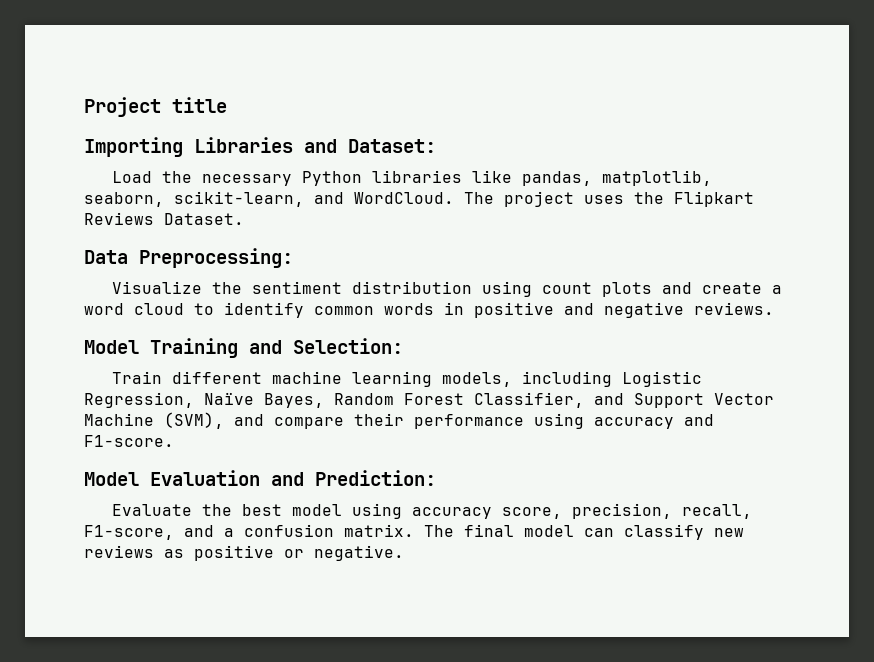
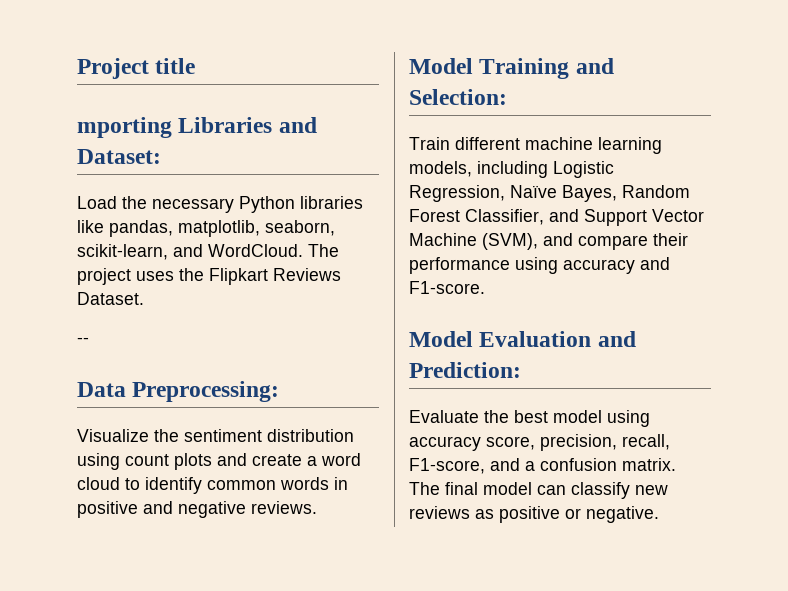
- Importing Libraries and Dataset:
+ mporting Libraries and Dataset:
+ --

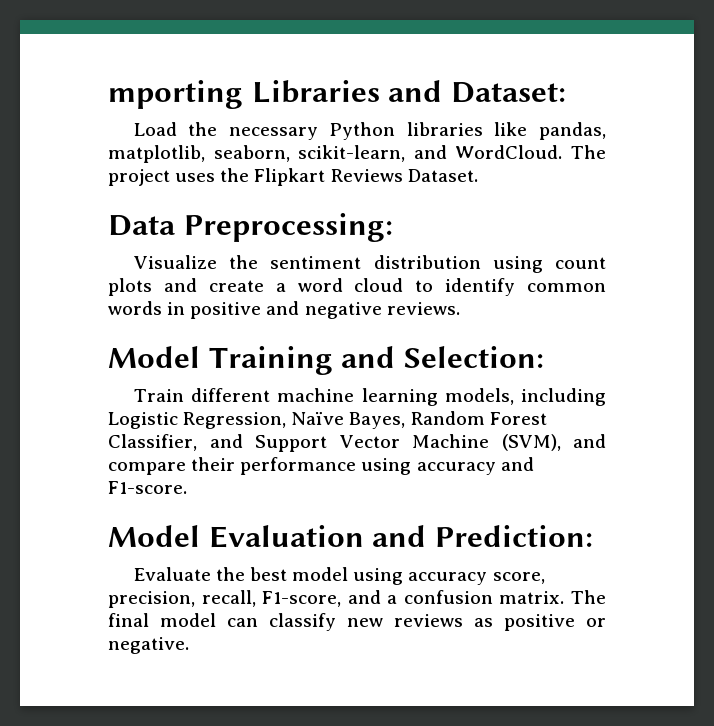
- Project title
- --

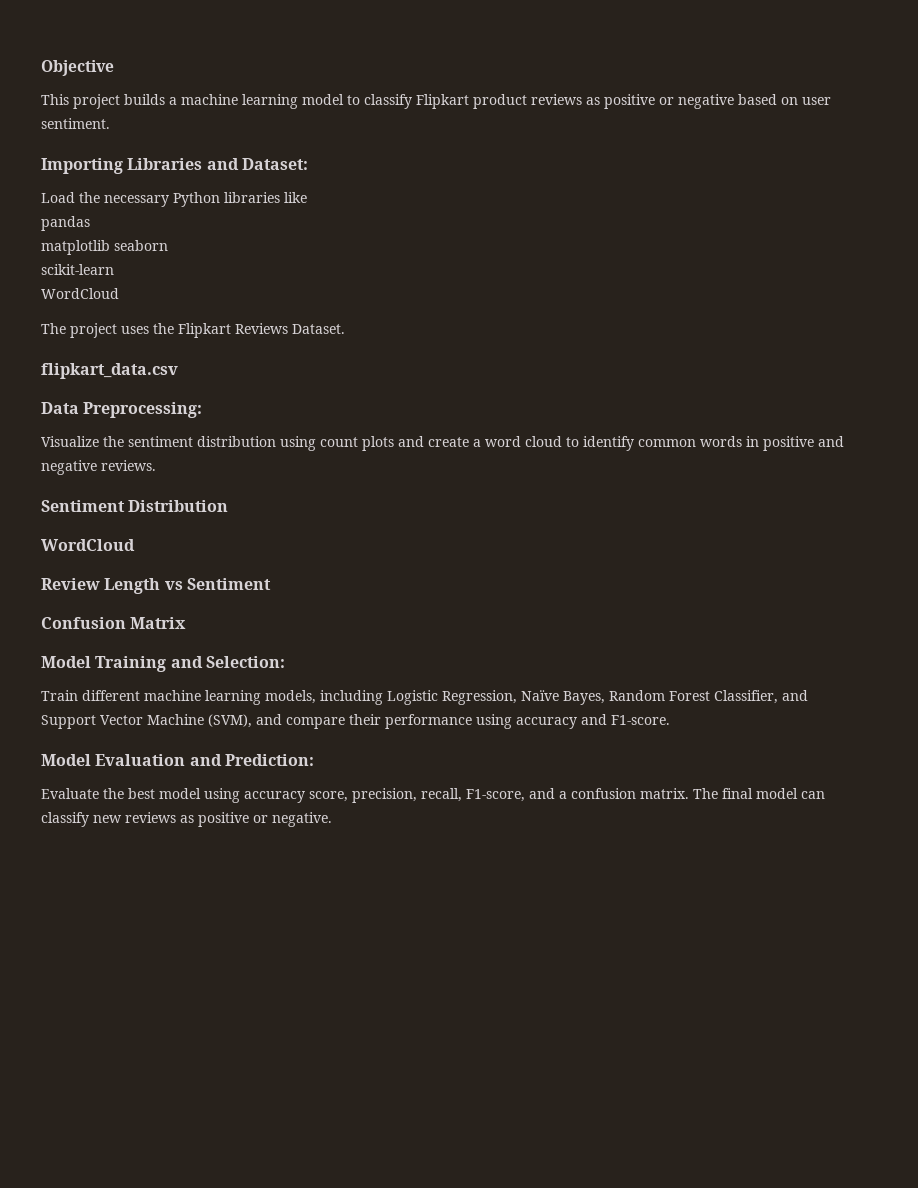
- mporting Libraries and Dataset:
+ Objective
+ This project builds a machine learning model to classify Flipkart product reviews as positive or negative based on user sentiment.
+ Importing Libraries and Dataset:
- Load the necessary Python libraries like pandas, matplotlib, seaborn, scikit-learn, and WordCloud. The project uses the Flipkart Reviews Dataset.
+ Load the necessary Python libraries like
+ pandas
+ matplotlib seaborn
+ scikit-learn
+ WordCloud
+ The project uses the Flipkart Reviews Dataset.
+ flipkart_data.csv
+ Sentiment Distribution
+ WordCloud
+ Review Length vs Sentiment
+ Confusion Matrix

